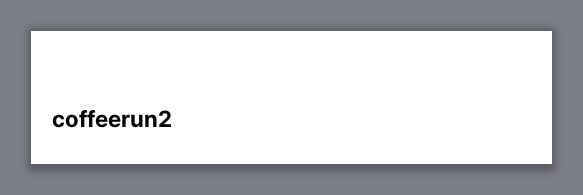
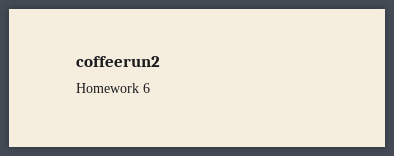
+ Homework 6

